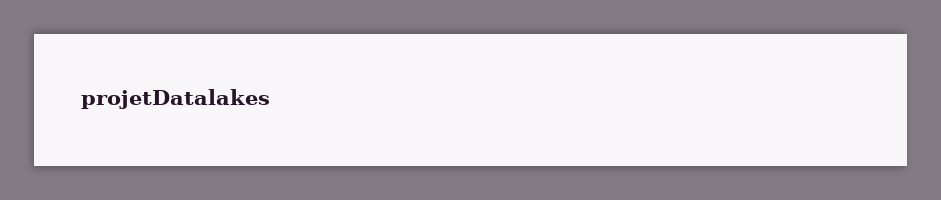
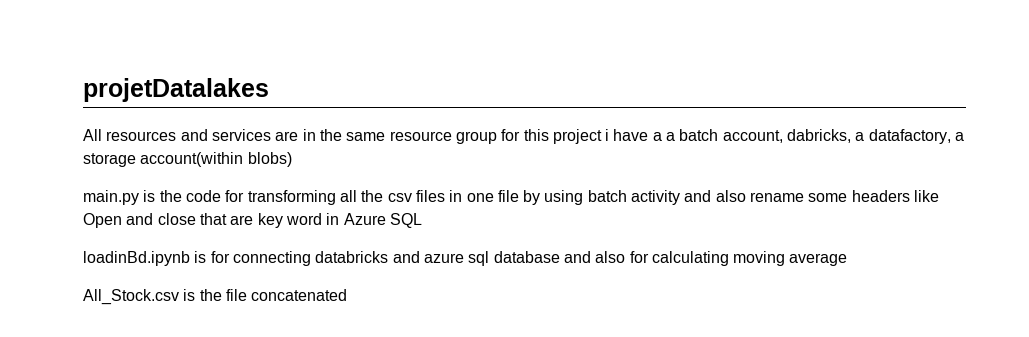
+ All resources and services are in the same resource group for this project i have a a batch account, dabricks, a datafactory, a storage account(within blobs)
+ main.py is the code for transforming all the csv files in one file by using batch activity and also rename some headers like Open and close that are key word in Azure SQL
+ loadinBd.ipynb is for connecting databricks and azure sql database and also for calculating moving average
+ All_Stock.csv is the file concatenated

